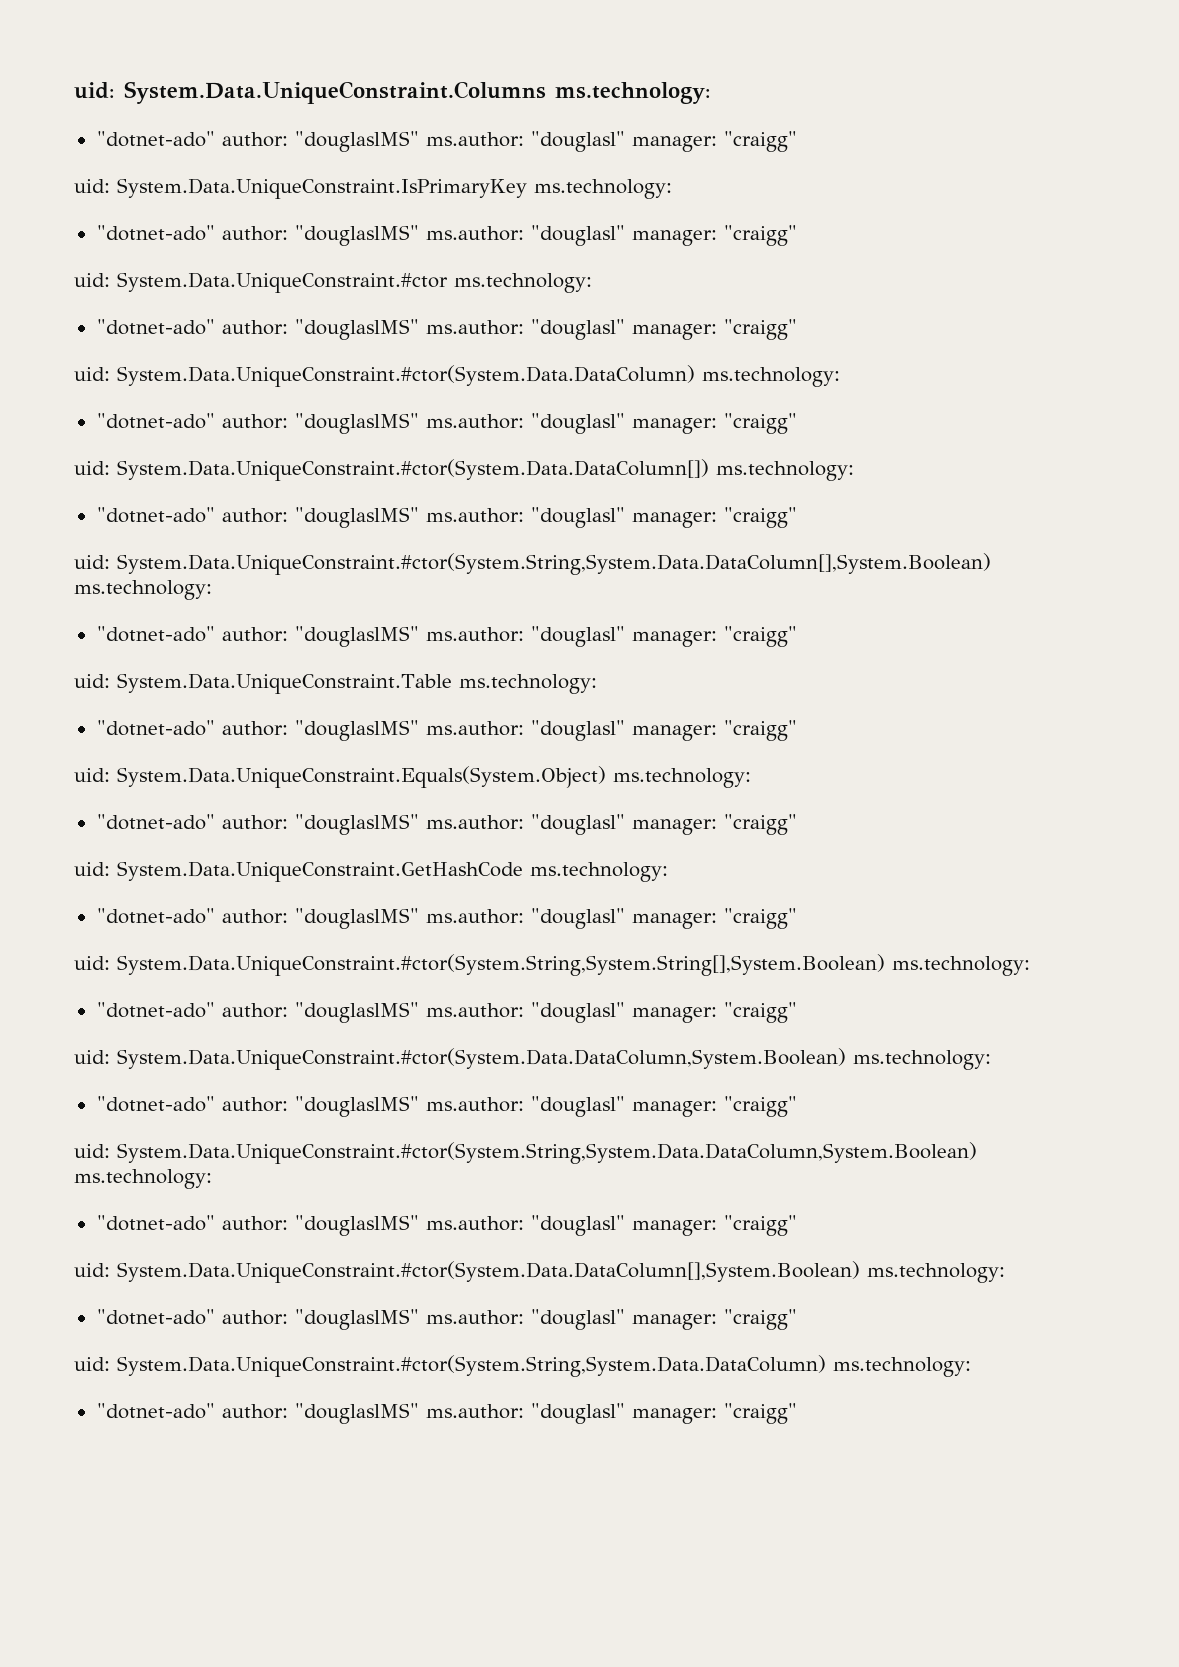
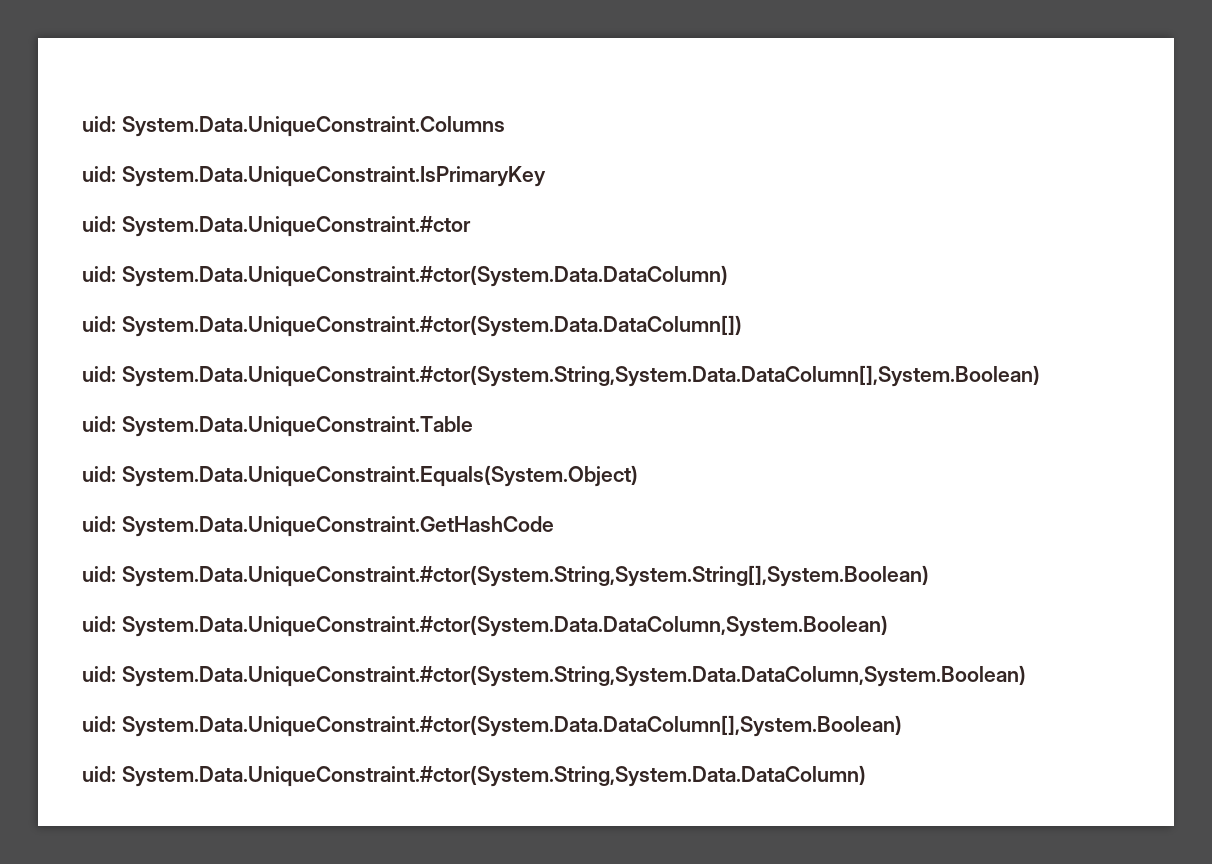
- uid: System.Data.UniqueConstraint.Columns ms.technology:
- "dotnet-ado" author: "douglaslMS" ms.author: "douglasl" manager: "craigg"
- uid: System.Data.UniqueConstraint.IsPrimaryKey ms.technology:
- "dotnet-ado" author: "douglaslMS" ms.author: "douglasl" manager: "craigg"
- uid: System.Data.UniqueConstraint.#ctor ms.technology:
- "dotnet-ado" author: "douglaslMS" ms.author: "douglasl" manager: "craigg"
- uid: System.Data.UniqueConstraint.#ctor(System.Data.DataColumn) ms.technology:
- "dotnet-ado" author: "douglaslMS" ms.author: "douglasl" manager: "craigg"
- uid: System.Data.UniqueConstraint.#ctor(System.Data.DataColumn[]) ms.technology:
- "dotnet-ado" author: "douglaslMS" ms.author: "douglasl" manager: "craigg"
- uid: System.Data.UniqueConstraint.#ctor(System.String,System.Data.DataColumn[],System.Boolean) ms.technology:
- "dotnet-ado" author: "douglaslMS" ms.author: "douglasl" manager: "craigg"
- uid: System.Data.UniqueConstraint.Table ms.technology:
- "dotnet-ado" author: "douglaslMS" ms.author: "douglasl" manager: "craigg"
- uid: System.Data.UniqueConstraint.Equals(System.Object) ms.technology:
- "dotnet-ado" author: "douglaslMS" ms.author: "douglasl" manager: "craigg"
- uid: System.Data.UniqueConstraint.GetHashCode ms.technology:
- "dotnet-ado" author: "douglaslMS" ms.author: "douglasl" manager: "craigg"
- uid: System.Data.UniqueConstraint.#ctor(System.String,System.String[],System.Boolean) ms.technology:
- "dotnet-ado" author: "douglaslMS" ms.author: "douglasl" manager: "craigg"
- uid: System.Data.UniqueConstraint.#ctor(System.Data.DataColumn,System.Boolean) ms.technology:
- "dotnet-ado" author: "douglaslMS" ms.author: "douglasl" manager: "craigg"
- uid: System.Data.UniqueConstraint.#ctor(System.String,System.Data.DataColumn,System.Boolean) ms.technology:
- "dotnet-ado" author: "douglaslMS" ms.author: "douglasl" manager: "craigg"
- uid: System.Data.UniqueConstraint.#ctor(System.Data.DataColumn[],System.Boolean) ms.technology:
- "dotnet-ado" author: "douglaslMS" ms.author: "douglasl" manager: "craigg"
- uid: System.Data.UniqueConstraint.#ctor(System.String,System.Data.DataColumn) ms.technology:
- "dotnet-ado" author: "douglaslMS" ms.author: "douglasl" manager: "craigg"
+ uid: System.Data.UniqueConstraint.Columns
+ uid: System.Data.UniqueConstraint.IsPrimaryKey
+ uid: System.Data.UniqueConstraint.#ctor
+ uid: System.Data.UniqueConstraint.#ctor(System.Data.DataColumn)
+ uid: System.Data.UniqueConstraint.#ctor(System.Data.DataColumn[])
+ uid: System.Data.UniqueConstraint.#ctor(System.String,System.Data.DataColumn[],System.Boolean)
+ uid: System.Data.UniqueConstraint.Table
+ uid: System.Data.UniqueConstraint.Equals(System.Object)
+ uid: System.Data.UniqueConstraint.GetHashCode
+ uid: System.Data.UniqueConstraint.#ctor(System.String,System.String[],System.Boolean)
+ uid: System.Data.UniqueConstraint.#ctor(System.Data.DataColumn,System.Boolean)
+ uid: System.Data.UniqueConstraint.#ctor(System.String,System.Data.DataColumn,System.Boolean)
+ uid: System.Data.UniqueConstraint.#ctor(System.Data.DataColumn[],System.Boolean)
+ uid: System.Data.UniqueConstraint.#ctor(System.String,System.Data.DataColumn)

